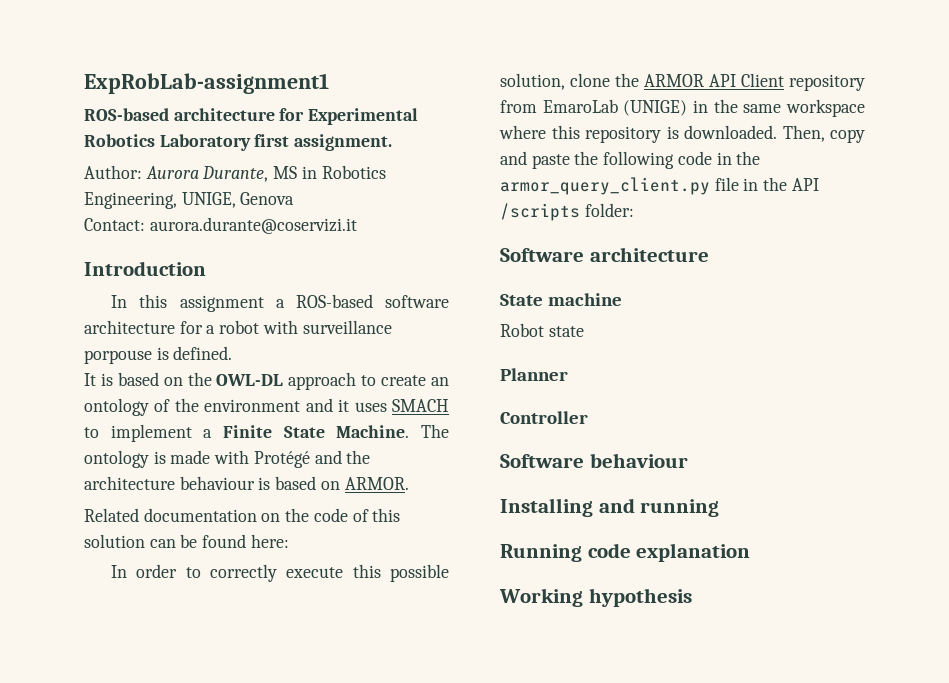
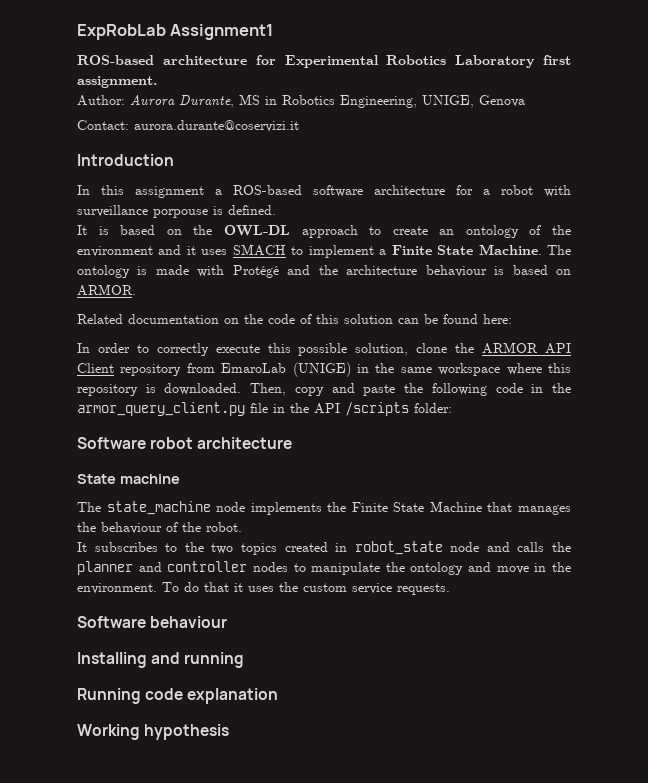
- ExpRobLab-assignment1
+ ExpRobLab Assignment1
- Software architecture
+ Software robot architecture
- Robot state
- Planner
- Controller
+ The state_machine node implements the Finite State Machine that manages the behaviour of the robot.
+ It subscribes to the two topics created in robot_state node and calls the planner and controller nodes to manipulate the ontology and move in the environment. To do that it uses the custom service requests.

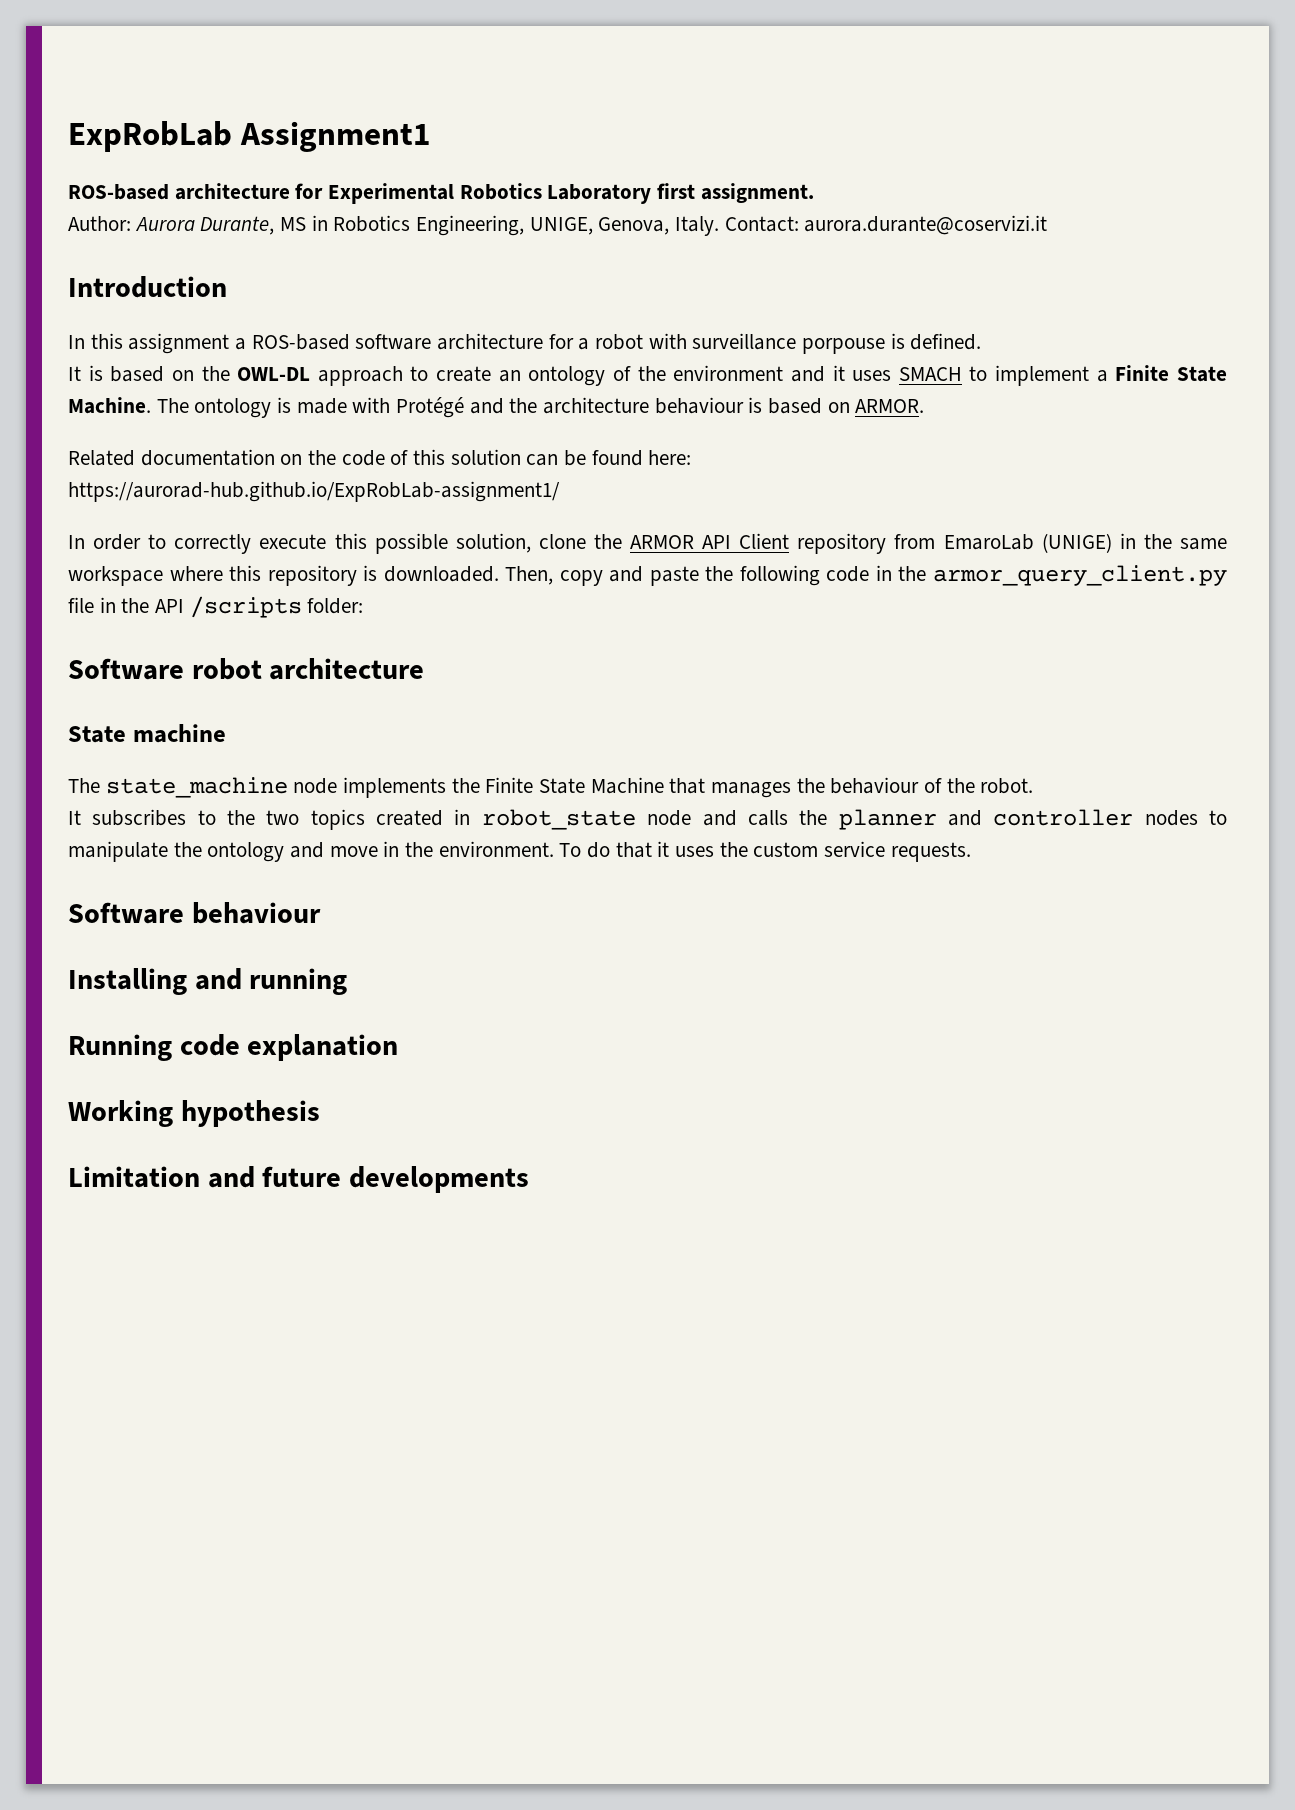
- Author: Aurora Durante, MS in Robotics Engineering, UNIGE, Genova
- Contact: aurora.durante@coservizi.it
+ Author: Aurora Durante, MS in Robotics Engineering, UNIGE, Genova, Italy. Contact: aurora.durante@coservizi.it
+ https://aurorad-hub.github.io/ExpRobLab-assignment1/
+ Limitation and future developments

